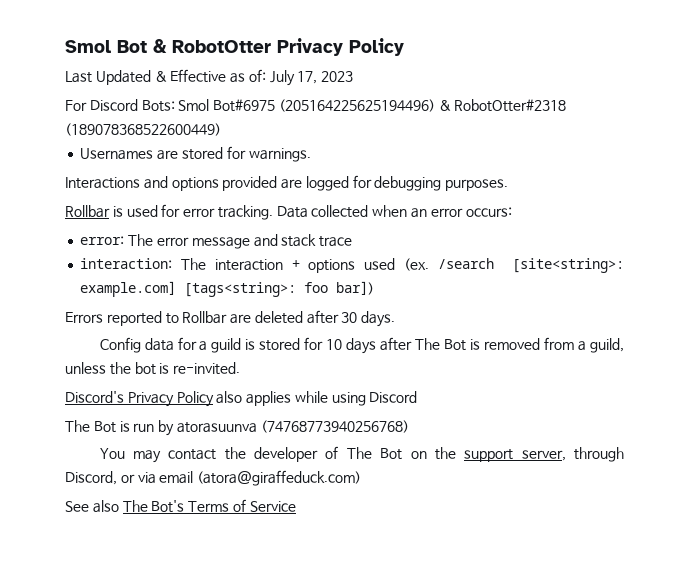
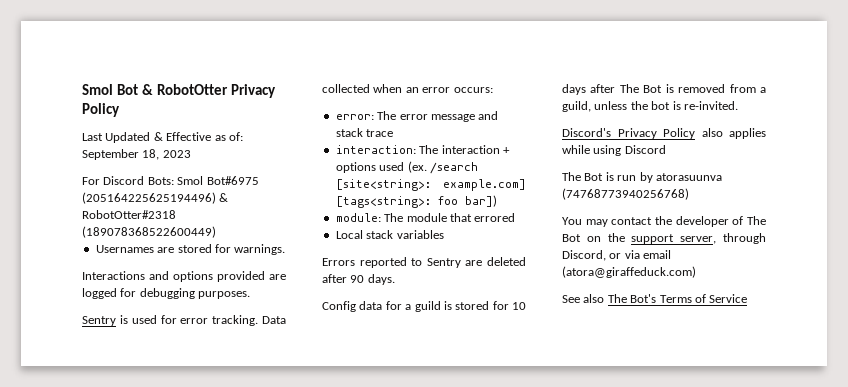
- Last Updated & Effective as of: July 17, 2023
+ Last Updated & Effective as of: September 18, 2023
- Rollbar is used for error tracking.
+ Sentry is used for error tracking.
+ module: The module that errored
+ Local stack variables
- Errors reported to Rollbar are deleted after 30 days.
+ Errors reported to Sentry are deleted after 90 days.

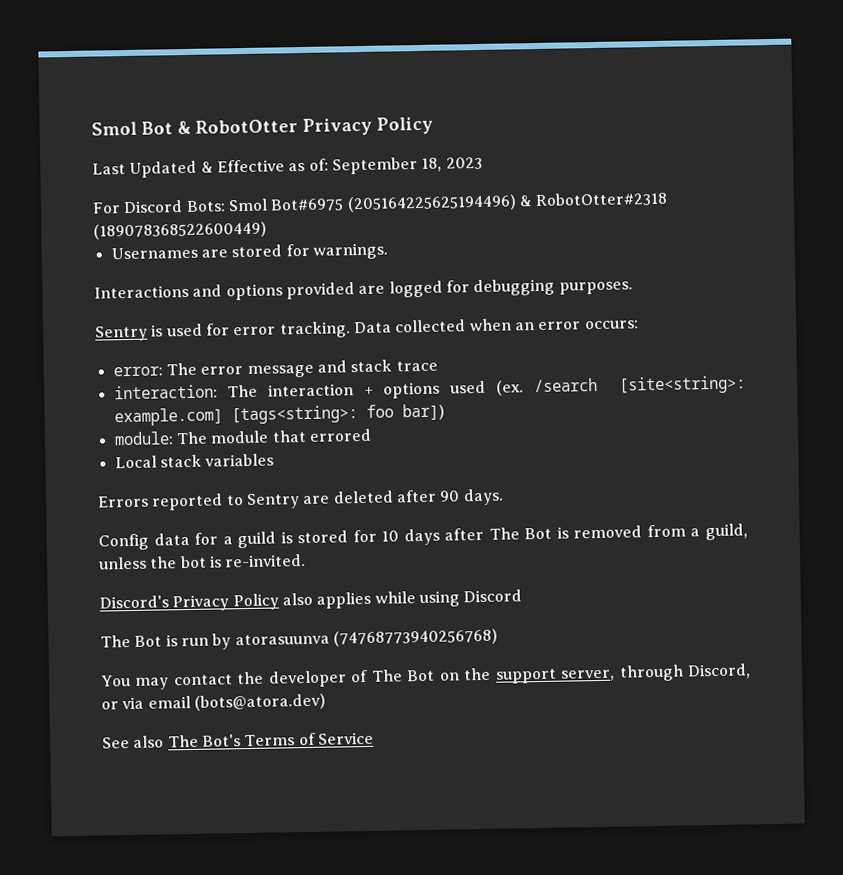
- You may contact the developer of The Bot on the support server, through Discord, or via email (atora@giraffeduck.com)
+ You may contact the developer of The Bot on the support server, through Discord, or via email (bots@atora.dev)

